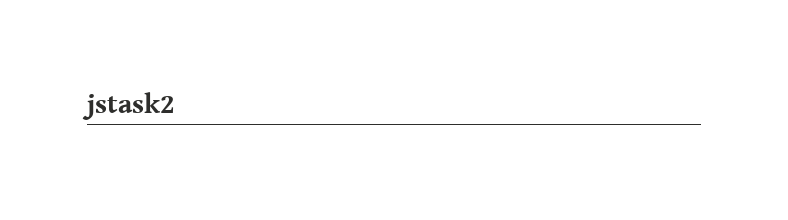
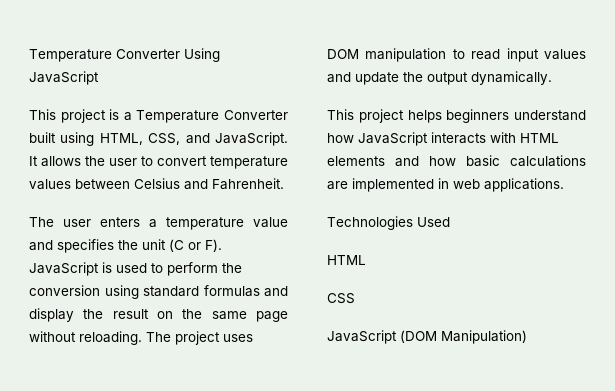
- jstask2
+ Temperature Converter Using JavaScript
+ This project is a Temperature Converter built using HTML, CSS, and JavaScript. It allows the user to convert temperature values between Celsius and Fahrenheit.
+ The user enters a temperature value and specifies the unit (C or F). JavaScript is used to perform the conversion using standard formulas and display the result on the same page without reloading. The project uses DOM manipulation to read input values and update the output dynamically.
+ This project helps beginners understand how JavaScript interacts with HTML elements and how basic calculations are implemented in web applications.
+ Technologies Used
+ HTML
+ CSS
+ JavaScript (DOM Manipulation)

